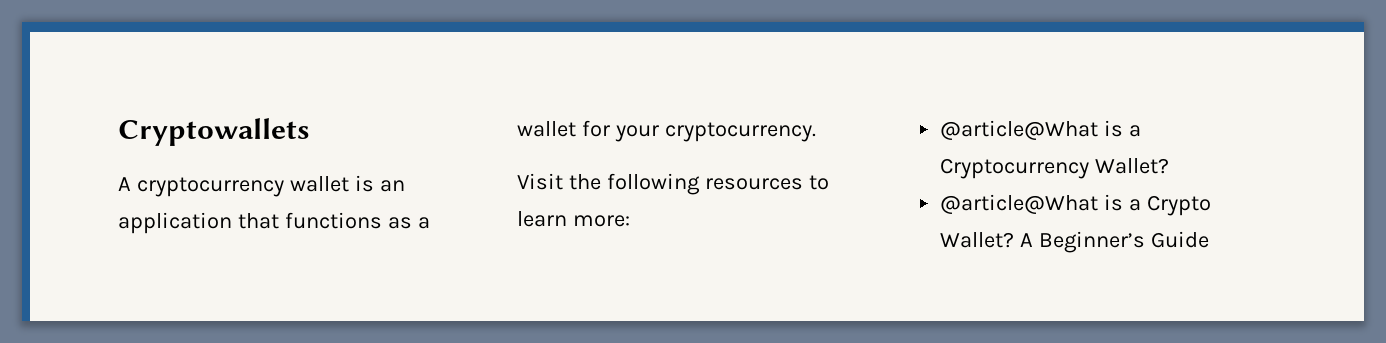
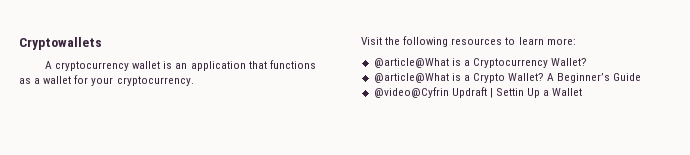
+ @video@Cyfrin Updraft | Settin Up a Wallet

